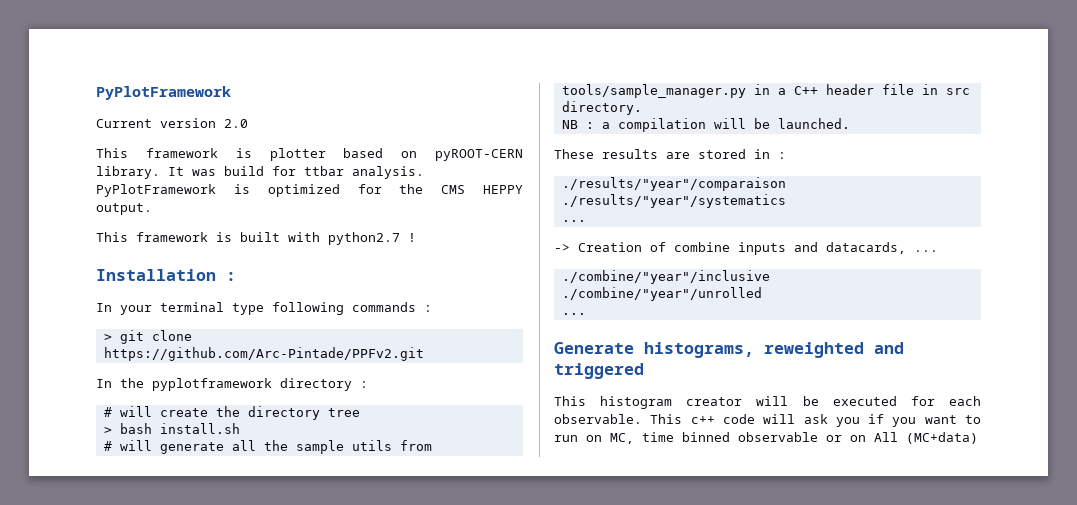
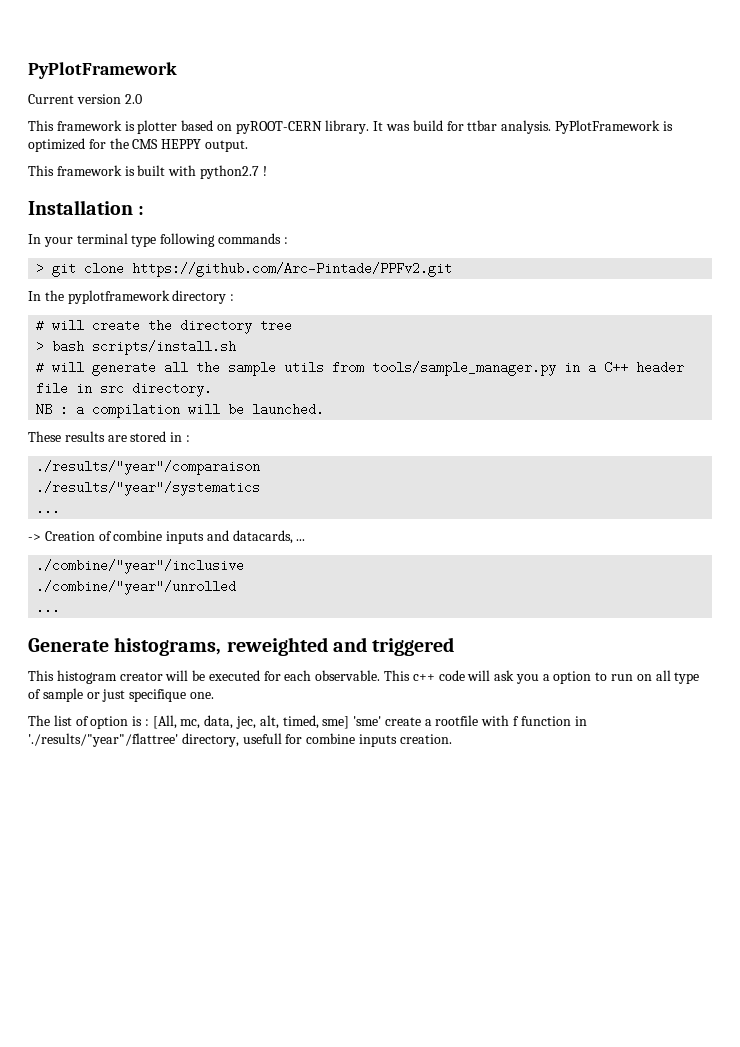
- > bash install.sh
+ > bash scripts/install.sh
- This c++ code will ask you if you want to run on MC, time binned observable or on All (MC+data)
+ This c++ code will ask you a option to run on all type of sample or just specifique one.
+ The list of option is : [All, mc, data, jec, alt, timed, sme] 'sme' create a rootfile with f function in './results/"year"/flattree' directory, usefull for combine inputs creation.

